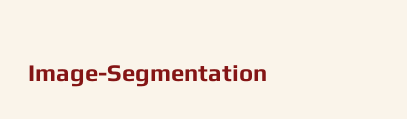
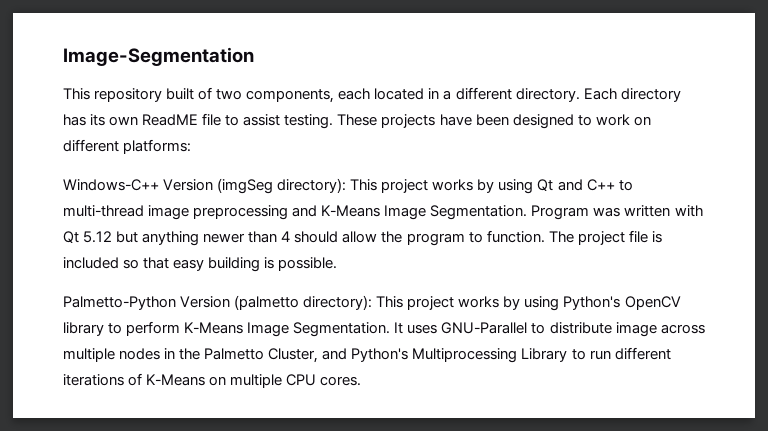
+ This repository built of two components, each located in a different directory. Each directory has its own ReadME file to assist testing. These projects have been designed to work on different platforms:
+ Windows-C++ Version (imgSeg directory): This project works by using Qt and C++ to multi-thread image preprocessing and K-Means Image Segmentation. Program was written with Qt 5.12 but anything newer than 4 should allow the program to function. The project file is included so that easy building is possible.
+ Palmetto-Python Version (palmetto directory): This project works by using Python's OpenCV library to perform K-Means Image Segmentation. It uses GNU-Parallel to distribute image across multiple nodes in the Palmetto Cluster, and Python's Multiprocessing Library to run different iterations of K-Means on multiple CPU cores.

